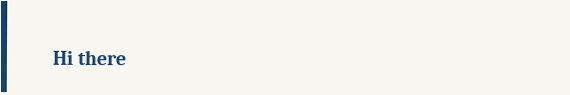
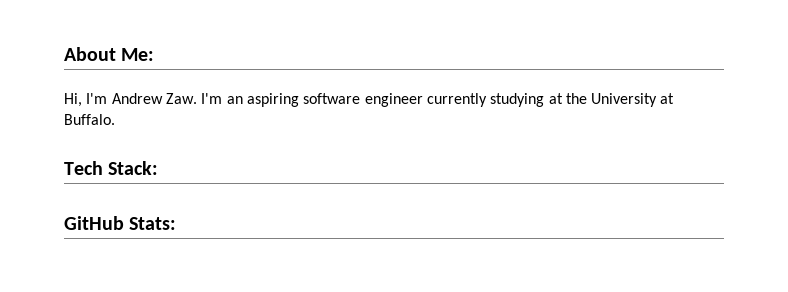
- Hi there
+ About Me:
+ Hi, I'm Andrew Zaw. I'm an aspiring software engineer currently studying at the University at Buffalo.
+ Tech Stack:
+ GitHub Stats:

